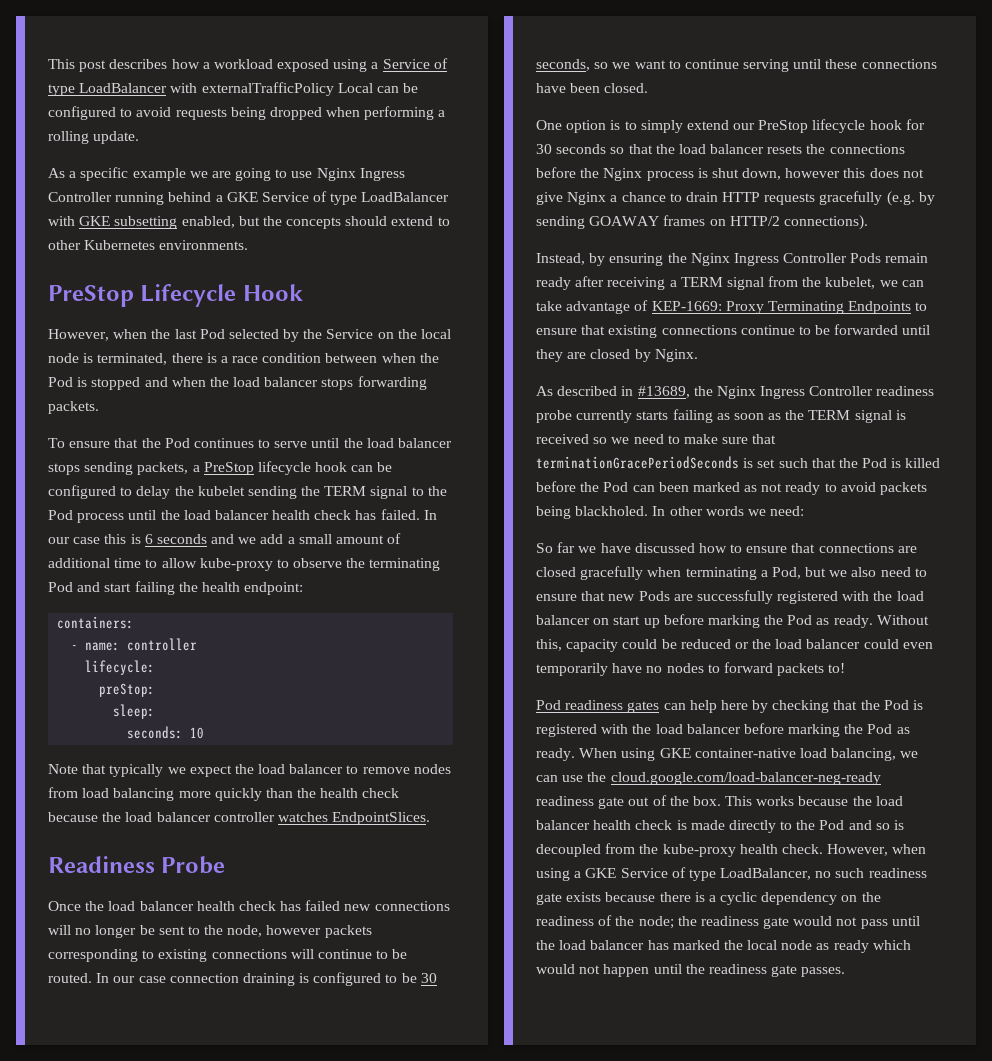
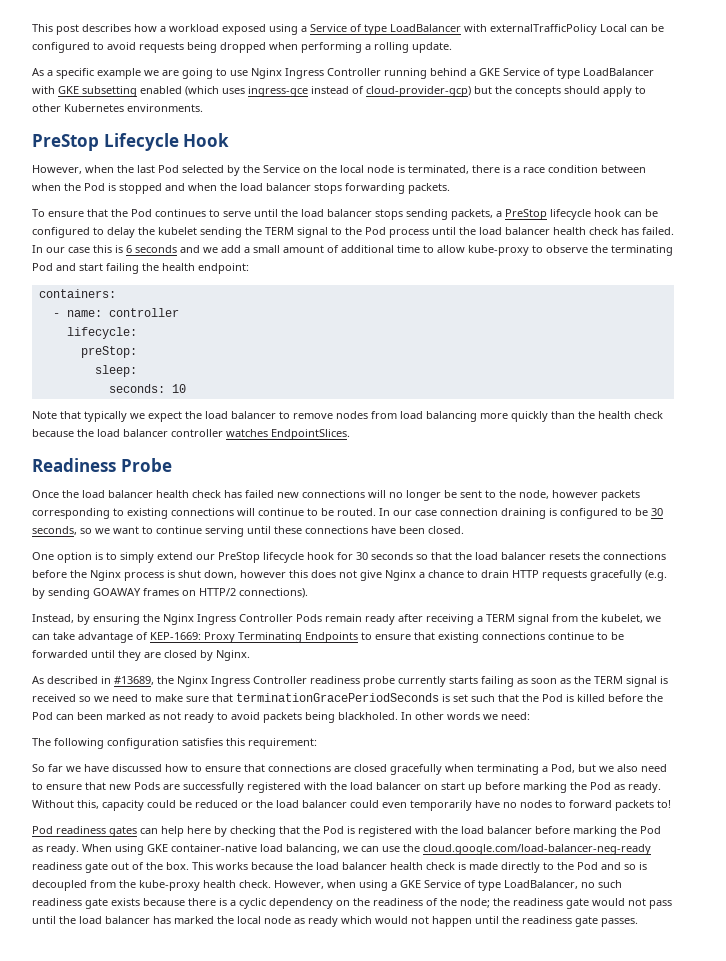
- As a specific example we are going to use Nginx Ingress Controller running behind a GKE Service of type LoadBalancer with GKE subsetting enabled, but the concepts should extend to other Kubernetes environments.
+ As a specific example we are going to use Nginx Ingress Controller running behind a GKE Service of type LoadBalancer with GKE subsetting enabled (which uses ingress-gce instead of cloud-provider-gcp) but the concepts should apply to other Kubernetes environments.
+ The following configuration satisfies this requirement:

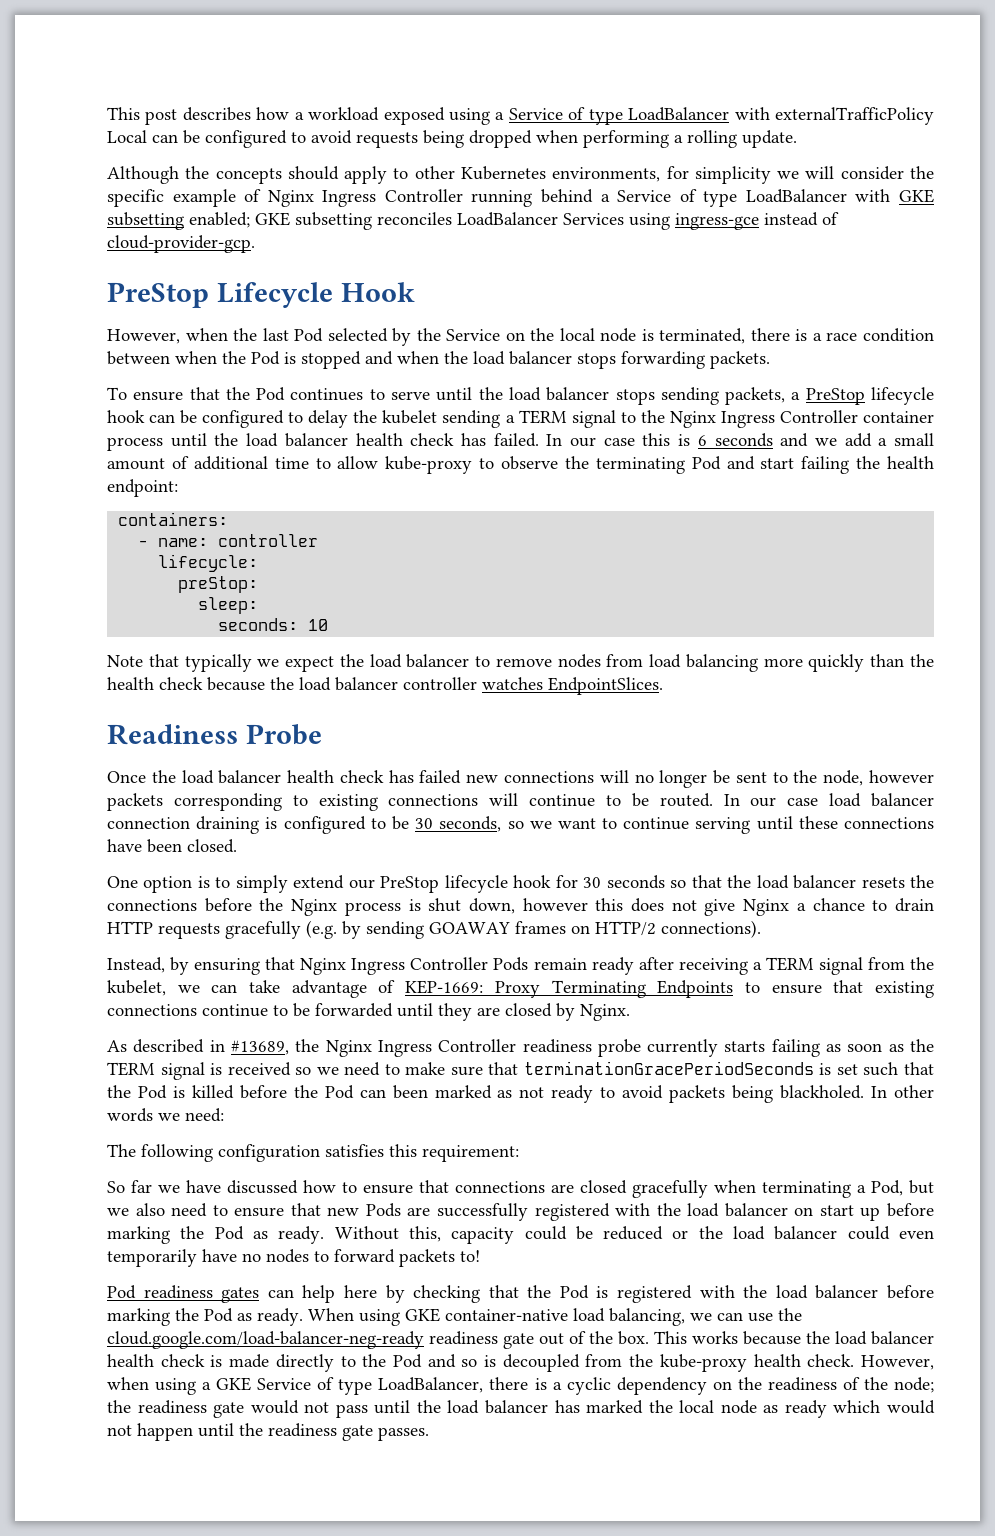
- As a specific example we are going to use Nginx Ingress Controller running behind a GKE Service of type LoadBalancer with GKE subsetting enabled (which uses ingress-gce instead of cloud-provider-gcp) but the concepts should apply to other Kubernetes environments.
+ Although the concepts should apply to other Kubernetes environments, for simplicity we will consider the specific example of Nginx Ingress Controller running behind a Service of type LoadBalancer with GKE subsetting enabled; GKE subsetting reconciles LoadBalancer Services using ingress-gce instead of cloud-provider-gcp.
- To ensure that the Pod continues to serve until the load balancer stops sending packets, a PreStop lifecycle hook can be configured to delay the kubelet sending the TERM signal to the Pod process until the load balancer health check has failed.
+ To ensure that the Pod continues to serve until the load balancer stops sending packets, a PreStop lifecycle hook can be configured to delay the kubelet sending a TERM signal to the Nginx Ingress Controller container process until the load balancer health check has failed.
- In our case connection draining is configured to be 30 seconds, so we want to continue serving until these connections have been closed.
+ In our case load balancer connection draining is configured to be 30 seconds, so we want to continue serving until these connections have been closed.
- Instead, by ensuring the Nginx Ingress Controller Pods remain ready after receiving a TERM signal from the kubelet, we can take advantage of KEP-1669: Proxy Terminating Endpoints to ensure that existing connections continue to be forwarded until they are closed by Nginx.
+ Instead, by ensuring that Nginx Ingress Controller Pods remain ready after receiving a TERM signal from the kubelet, we can take advantage of KEP-1669: Proxy Terminating Endpoints to ensure that existing connections continue to be forwarded until they are closed by Nginx.
- However, when using a GKE Service of type LoadBalancer, no such readiness gate exists because there is a cyclic dependency on the readiness of the node; the readiness gate would not pass until the load balancer has marked the local node as ready which would not happen until the readiness gate passes.
+ However, when using a GKE Service of type LoadBalancer, there is a cyclic dependency on the readiness of the node; the readiness gate would not pass until the load balancer has marked the local node as ready which would not happen until the readiness gate passes.

